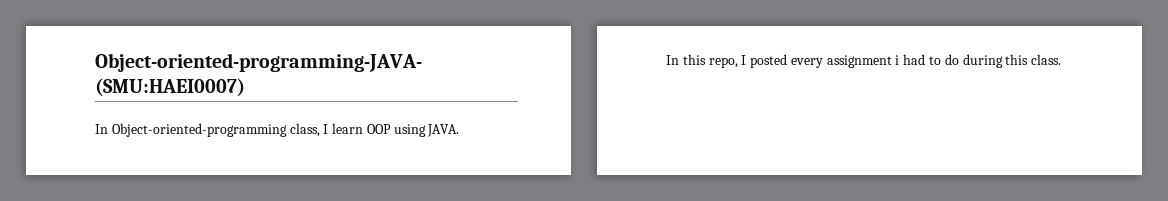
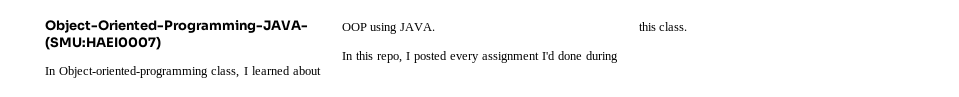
- Object-oriented-programming-JAVA- (SMU:HAEI0007)
+ Object-Oriented-Programming-JAVA- (SMU:HAEI0007)
- In Object-oriented-programming class, I learn OOP using JAVA.
+ In Object-oriented-programming class, I learned about OOP using JAVA.
- In this repo, I posted every assignment i had to do during this class.
+ In this repo, I posted every assignment I'd done during this class.

